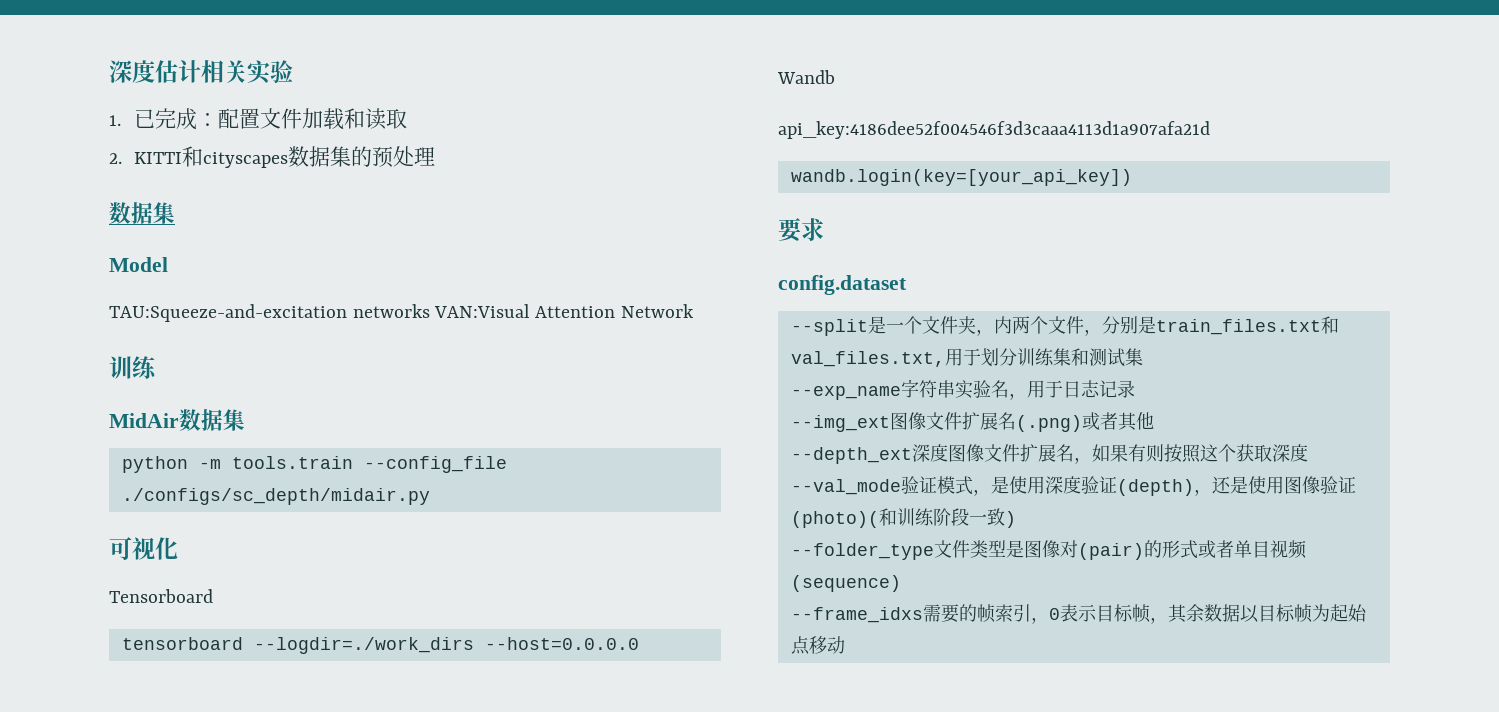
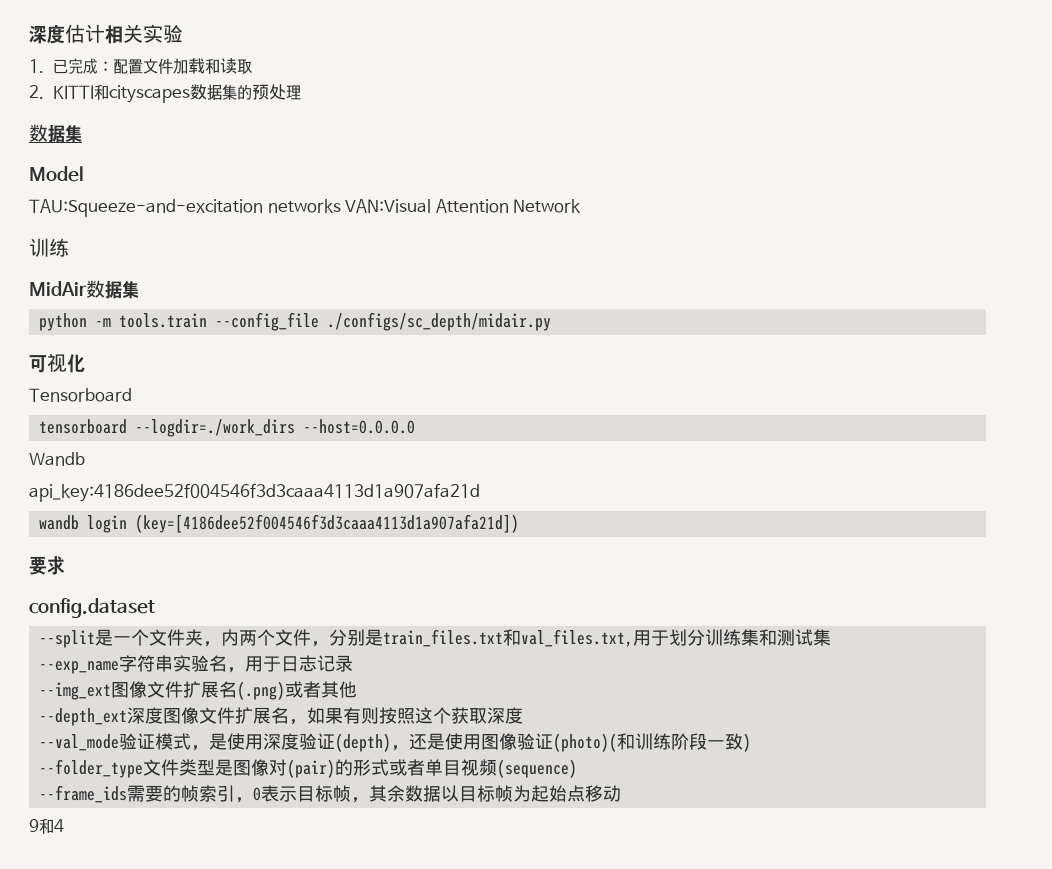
- wandb.login(key=[your_api_key])
+ wandb login (key=[4186dee52f004546f3d3caaa4113d1a907afa21d])
- --frame_idxs需要的帧索引，0表示目标帧，其余数据以目标帧为起始点移动
+ --frame_ids需要的帧索引，0表示目标帧，其余数据以目标帧为起始点移动
+ 9和4

